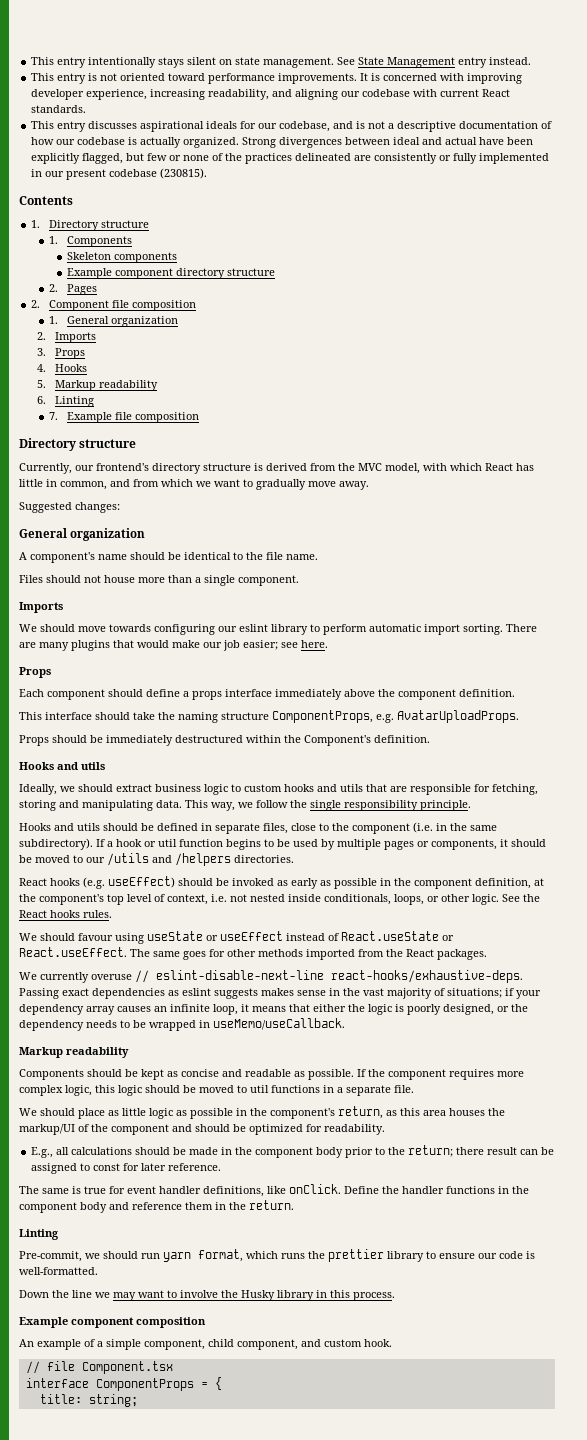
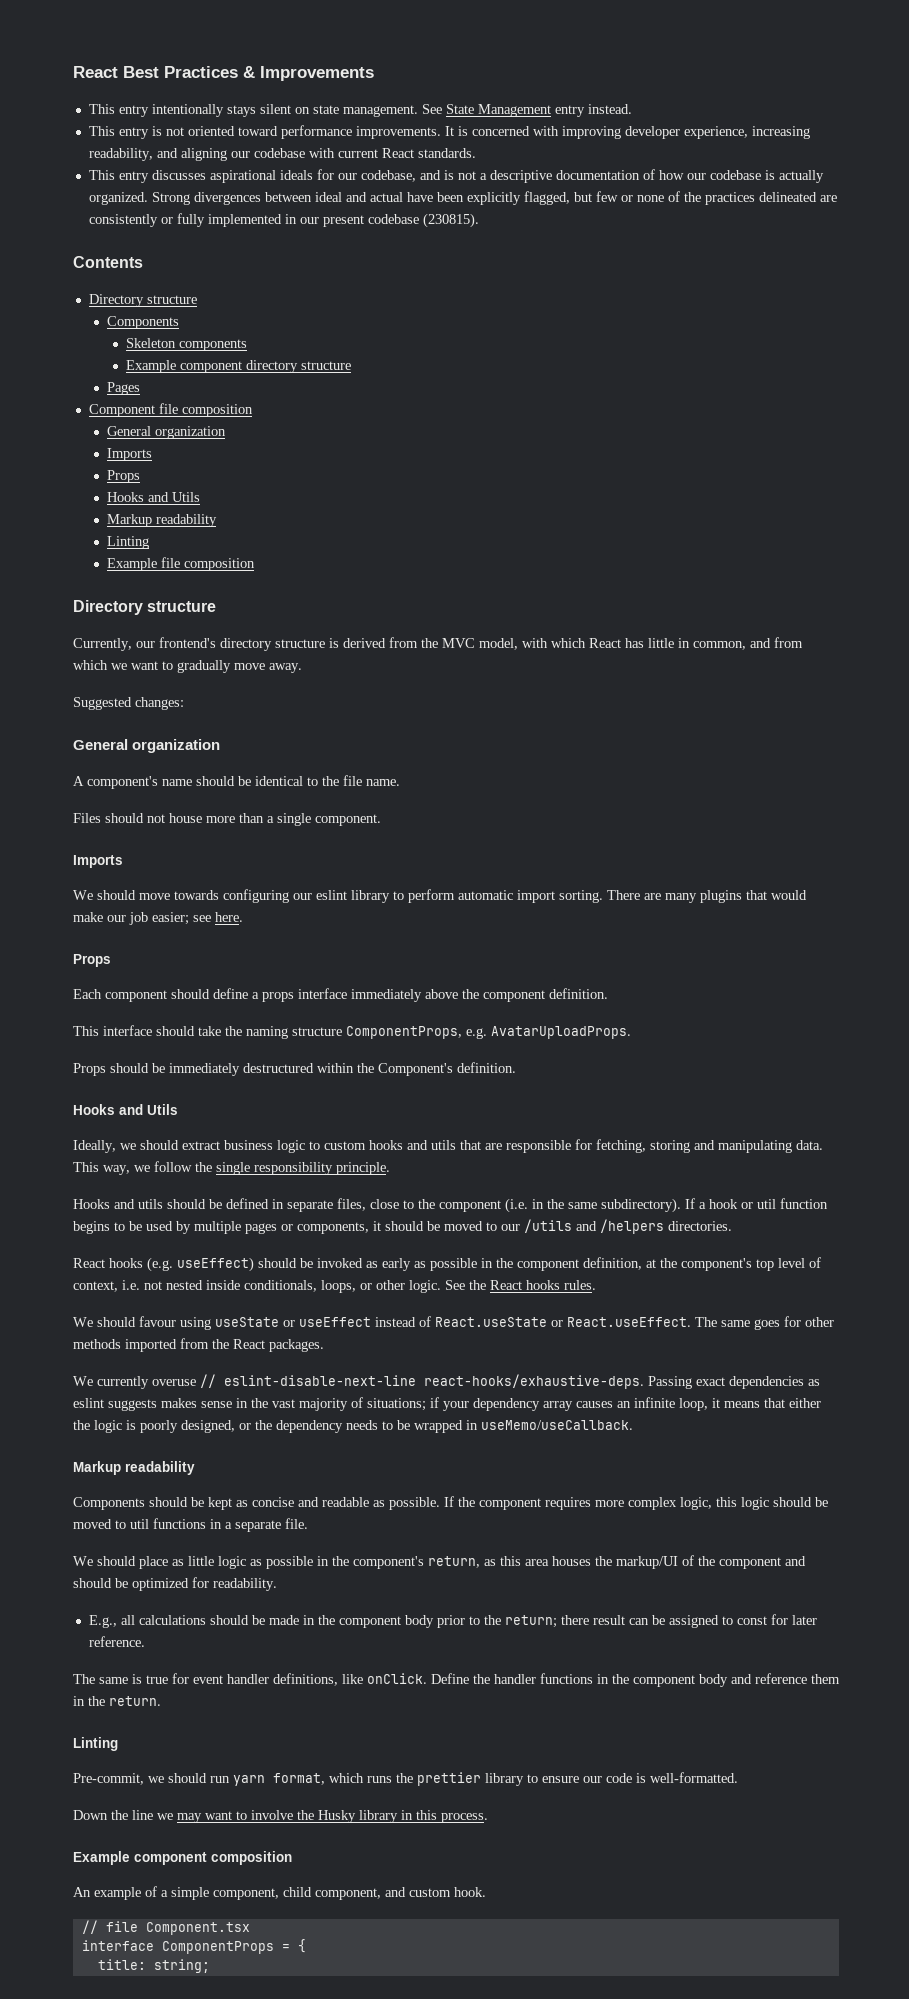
+ React Best Practices & Improvements
  Contents
- 1. Directory structure
- 1. Components
+ Directory structure
+ Components
- 2. Pages
+ Pages
- 2. Component file composition
- 1. General organization
- 2. Imports
- 3. Props
- 4. Hooks
- 5. Markup readability
- 6. Linting
- 7. Example file composition
+ Component file composition
+ General organization
+ Imports
+ Props
+ Hooks and Utils
+ Markup readability
+ Linting
+ Example file composition
  Props should be immediately destructured within the Component's definition.
- Hooks and utils
+ Hooks and Utils

